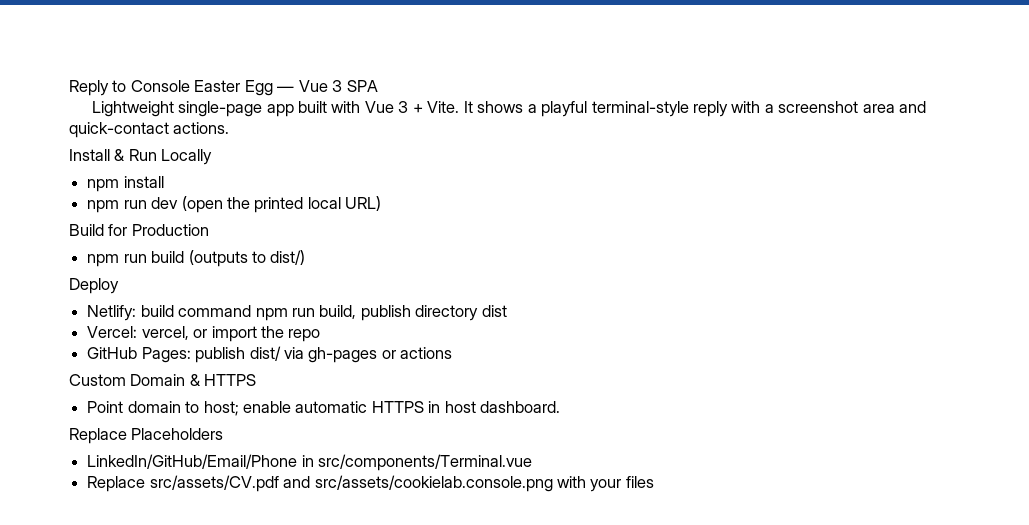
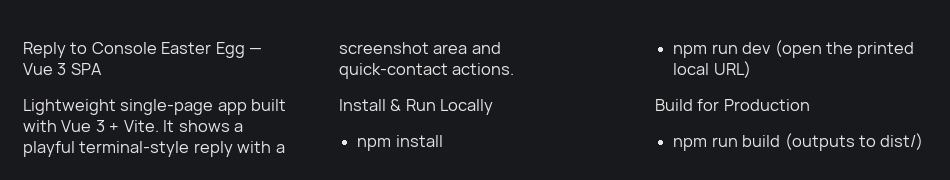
- Deploy
- Netlify: build command npm run build, publish directory dist
- Vercel: vercel, or import the repo
- GitHub Pages: publish dist/ via gh-pages or actions
- Custom Domain & HTTPS
- Point domain to host; enable automatic HTTPS in host dashboard.
- Replace Placeholders
- LinkedIn/GitHub/Email/Phone in src/components/Terminal.vue
- Replace src/assets/CV.pdf and src/assets/cookielab.console.png with your files

